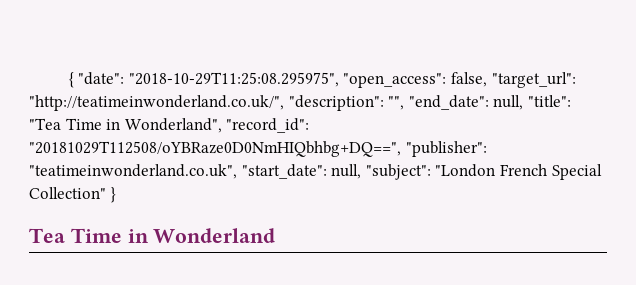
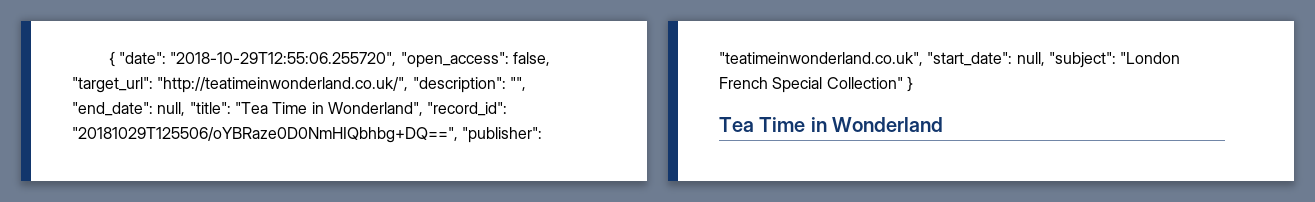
- { "date": "2018-10-29T11:25:08.295975", "open_access": false, "target_url": "http://teatimeinwonderland.co.uk/", "description": "", "end_date": null, "title": "Tea Time in Wonderland", "record_id": "20181029T112508/oYBRaze0D0NmHIQbhbg+DQ==", "publisher": "teatimeinwonderland.co.uk", "start_date": null, "subject": "London French Special Collection" }
+ { "date": "2018-10-29T12:55:06.255720", "open_access": false, "target_url": "http://teatimeinwonderland.co.uk/", "description": "", "end_date": null, "title": "Tea Time in Wonderland", "record_id": "20181029T125506/oYBRaze0D0NmHIQbhbg+DQ==", "publisher": "teatimeinwonderland.co.uk", "start_date": null, "subject": "London French Special Collection" }

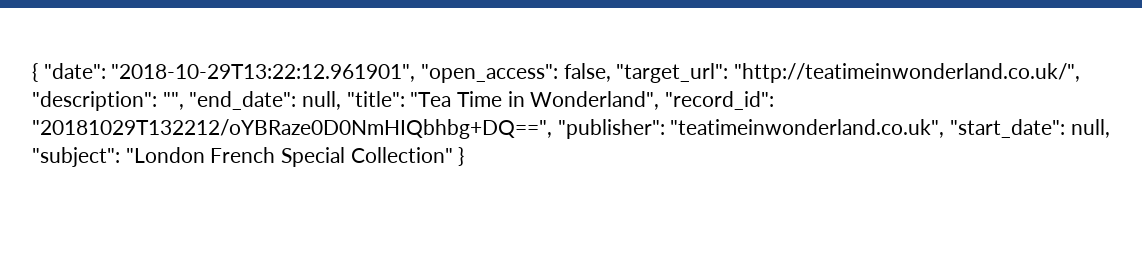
- { "date": "2018-10-29T12:55:06.255720", "open_access": false, "target_url": "http://teatimeinwonderland.co.uk/", "description": "", "end_date": null, "title": "Tea Time in Wonderland", "record_id": "20181029T125506/oYBRaze0D0NmHIQbhbg+DQ==", "publisher": "teatimeinwonderland.co.uk", "start_date": null, "subject": "London French Special Collection" }
+ { "date": "2018-10-29T13:22:12.961901", "open_access": false, "target_url": "http://teatimeinwonderland.co.uk/", "description": "", "end_date": null, "title": "Tea Time in Wonderland", "record_id": "20181029T132212/oYBRaze0D0NmHIQbhbg+DQ==", "publisher": "teatimeinwonderland.co.uk", "start_date": null, "subject": "London French Special Collection" }
- Tea Time in Wonderland

